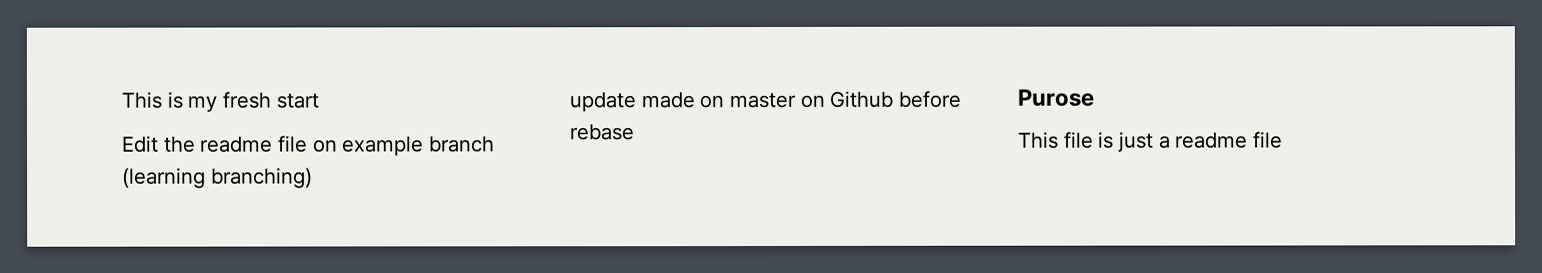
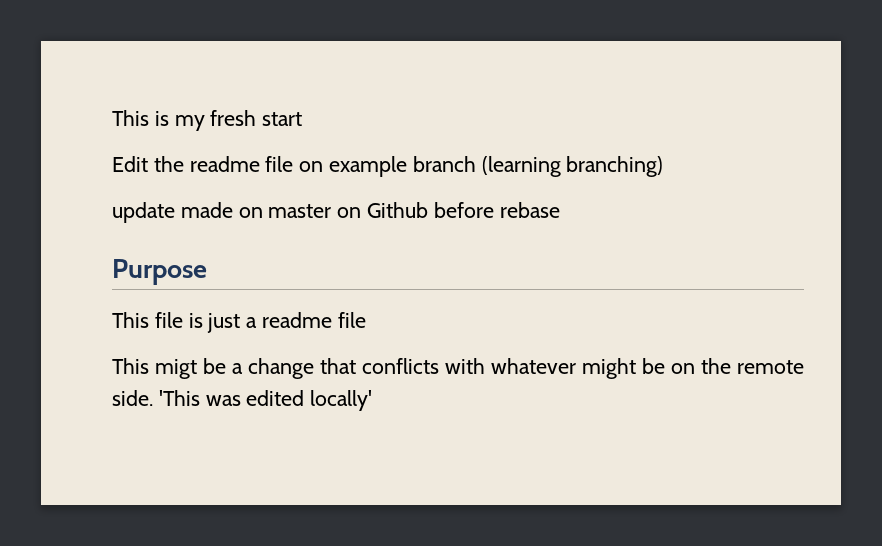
- Purose
+ Purpose
+ This migt be a change that conflicts with whatever might be on the remote side. 'This was edited locally'

